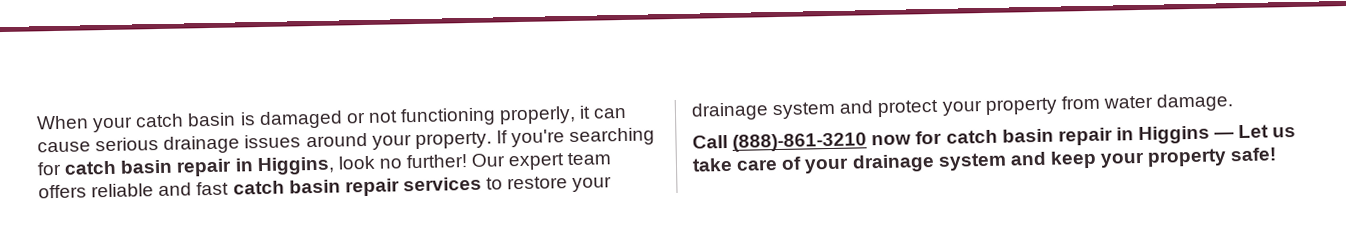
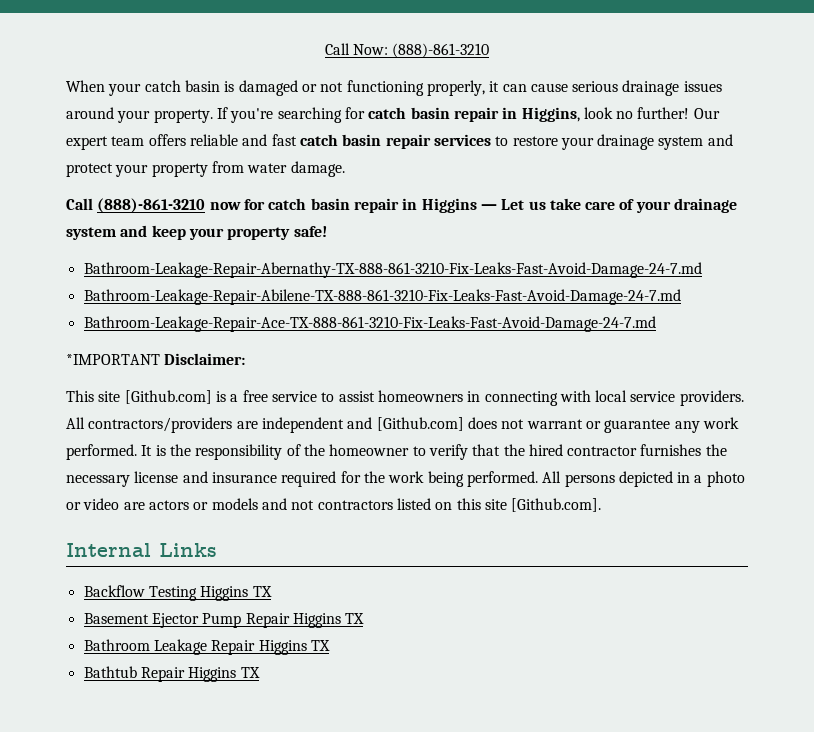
+ Call Now: (888)-861-3210
+ Bathroom-Leakage-Repair-Abernathy-TX-888-861-3210-Fix-Leaks-Fast-Avoid-Damage-24-7.md
+ Bathroom-Leakage-Repair-Abilene-TX-888-861-3210-Fix-Leaks-Fast-Avoid-Damage-24-7.md
+ Bathroom-Leakage-Repair-Ace-TX-888-861-3210-Fix-Leaks-Fast-Avoid-Damage-24-7.md
+ *IMPORTANT Disclaimer:
+ This site [Github.com] is a free service to assist homeowners in connecting with local service providers. All contractors/providers are independent and [Github.com] does not warrant or guarantee any work performed. It is the responsibility of the homeowner to verify that the hired contractor furnishes the necessary license and insurance required for the work being performed. All persons depicted in a photo or video are actors or models and not contractors listed on this site [Github.com].
+ Internal Links
+ Backflow Testing Higgins TX
+ Basement Ejector Pump Repair Higgins TX
+ Bathroom Leakage Repair Higgins TX
+ Bathtub Repair Higgins TX

